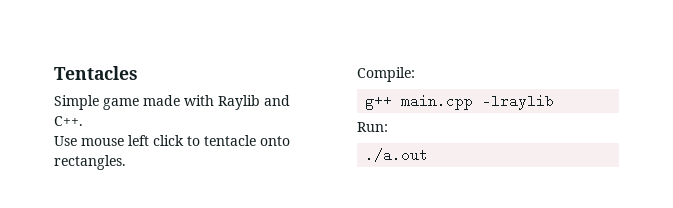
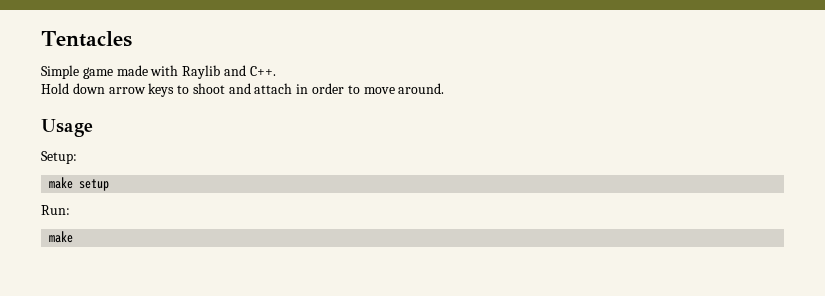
- Use mouse left click to tentacle onto rectangles.
- Compile:
- g++ main.cpp -lraylib
+ Hold down arrow keys to shoot and attach in order to move around.
+ Usage
+ Setup:
+ make setup
  Run:
- ./a.out
+ make

